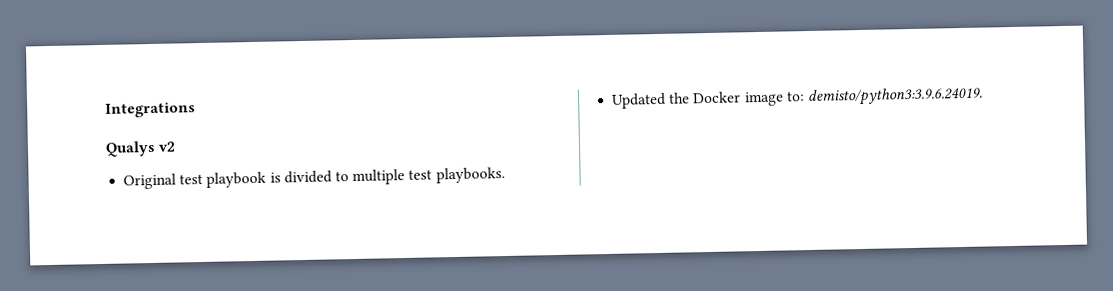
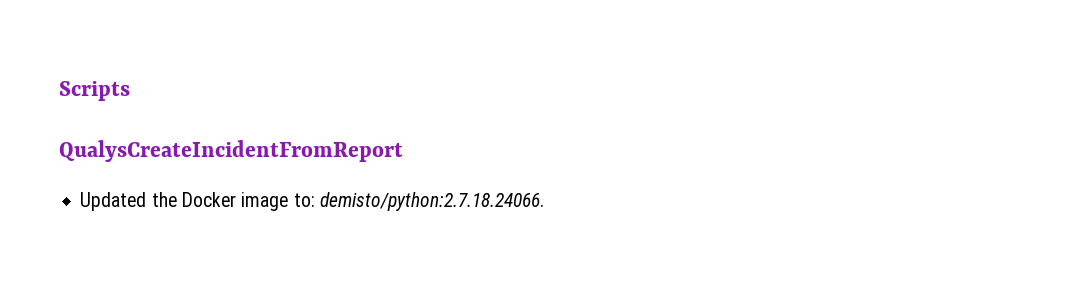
- Integrations
- Qualys v2
- Original test playbook is divided to multiple test playbooks.
+ Scripts
+ QualysCreateIncidentFromReport
- Updated the Docker image to: demisto/python3:3.9.6.24019.
+ Updated the Docker image to: demisto/python:2.7.18.24066.

